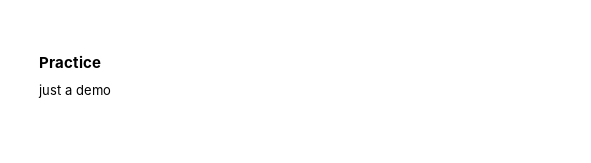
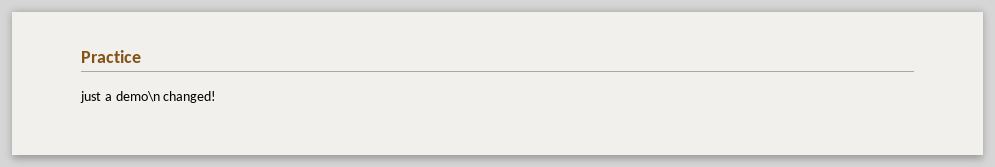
- just a demo
+ just a demo\n changed!

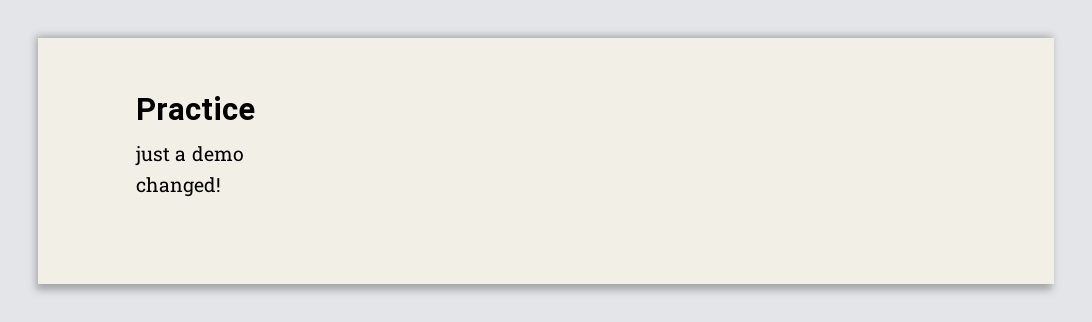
- just a demo\n changed!
+ just a demo
+ changed!

